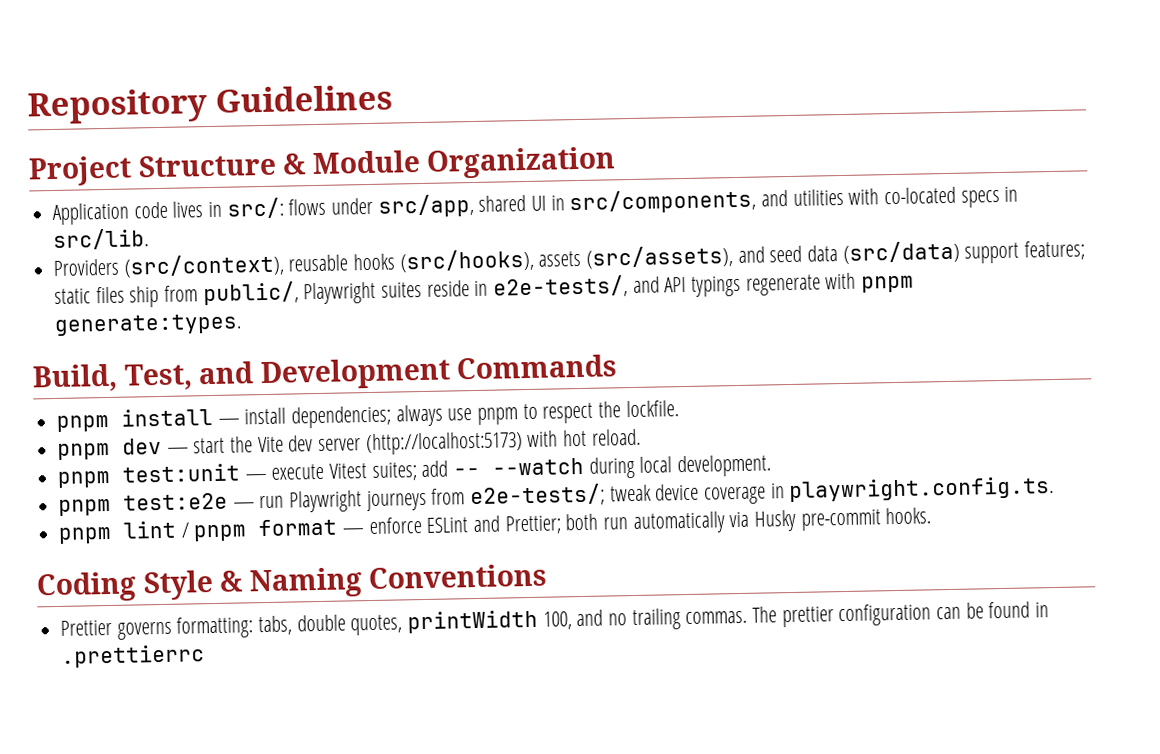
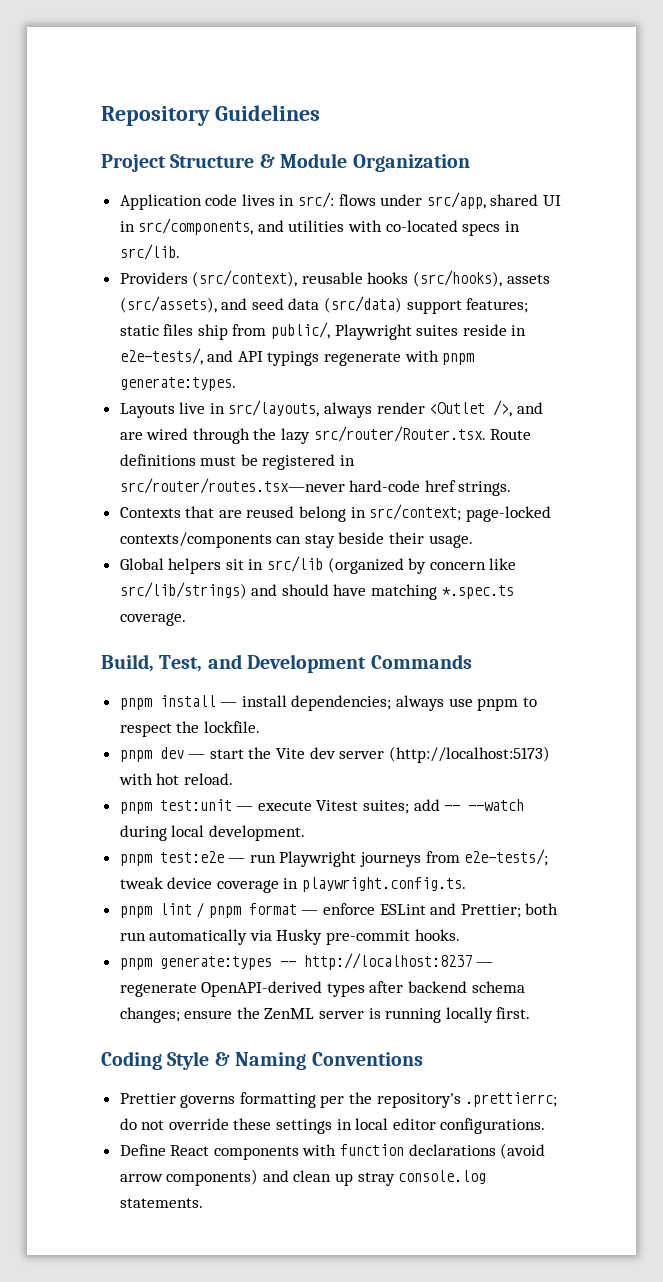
+ Layouts live in src/layouts, always render <Outlet />, and are wired through the lazy src/router/Router.tsx. Route definitions must be registered in src/router/routes.tsx—never hard-code href strings.
+ Contexts that are reused belong in src/context; page-locked contexts/components can stay beside their usage.
+ Global helpers sit in src/lib (organized by concern like src/lib/strings) and should have matching *.spec.ts coverage.
+ pnpm generate:types -- http://localhost:8237 — regenerate OpenAPI-derived types after backend schema changes; ensure the ZenML server is running locally first.
- Prettier governs formatting: tabs, double quotes, printWidth 100, and no trailing commas. The prettier configuration can be found in .prettierrc
+ Prettier governs formatting per the repository's .prettierrc; do not override these settings in local editor configurations.
+ Define React components with function declarations (avoid arrow components) and clean up stray console.log statements.

